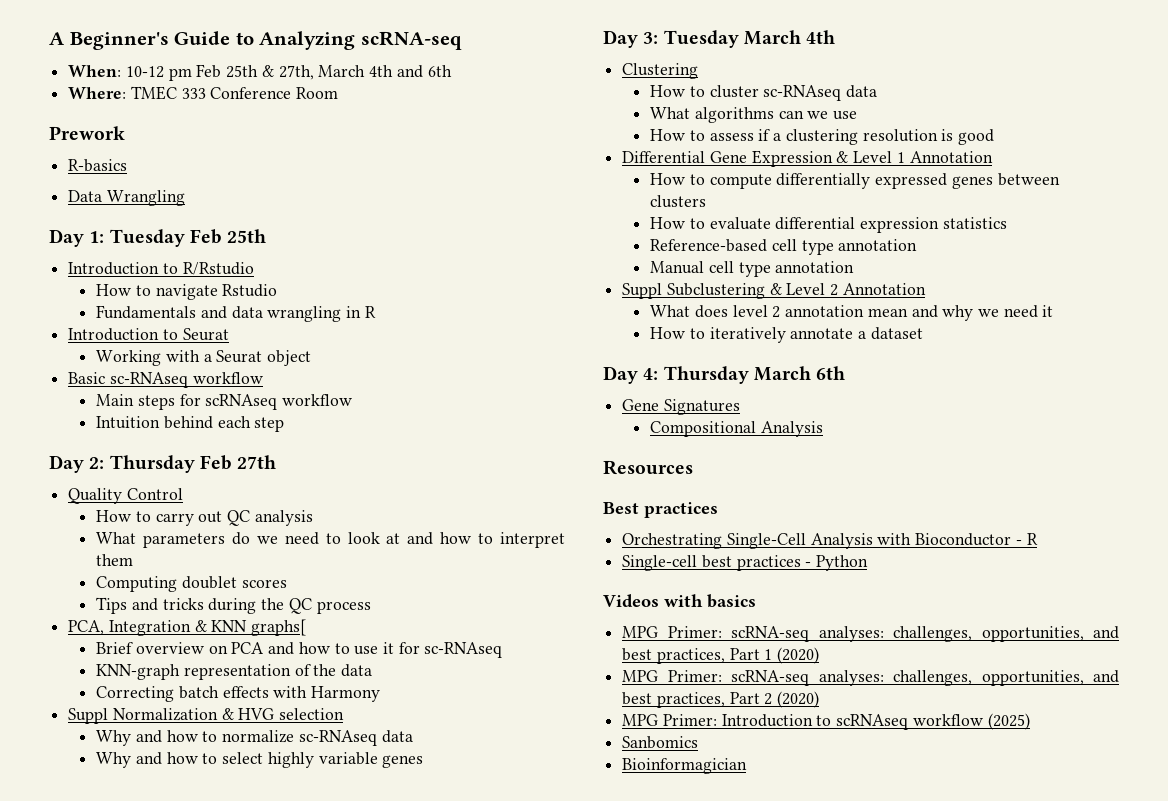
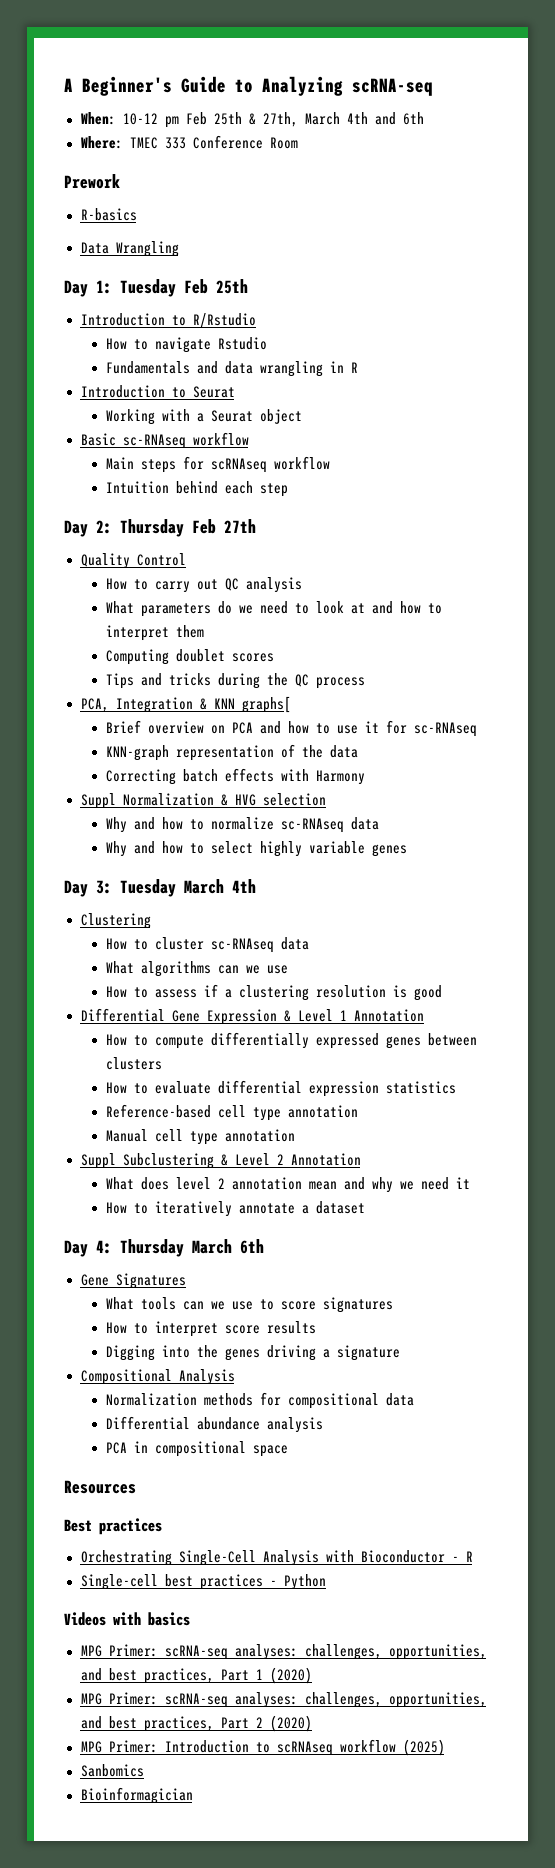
+ What tools can we use to score signatures
+ How to interpret score results
+ Digging into the genes driving a signature
  Compositional Analysis
+ Normalization methods for compositional data
+ Differential abundance analysis
+ PCA in compositional space

